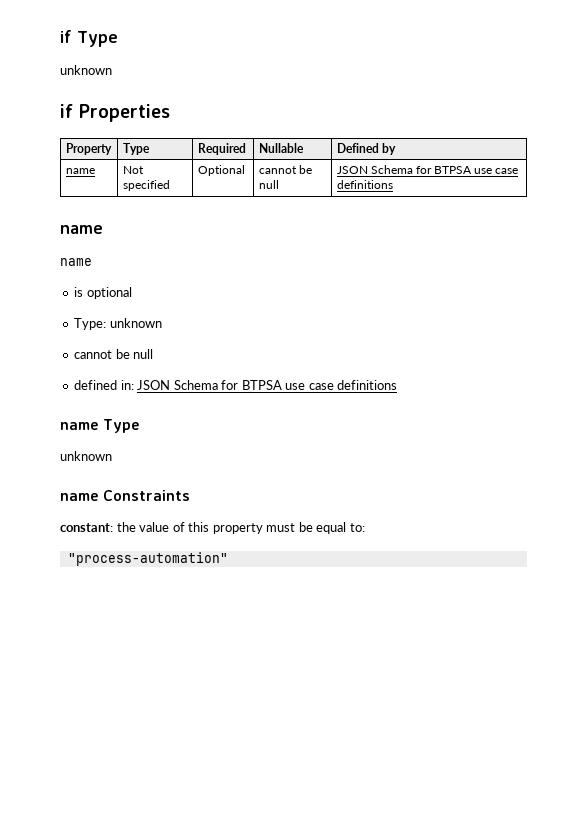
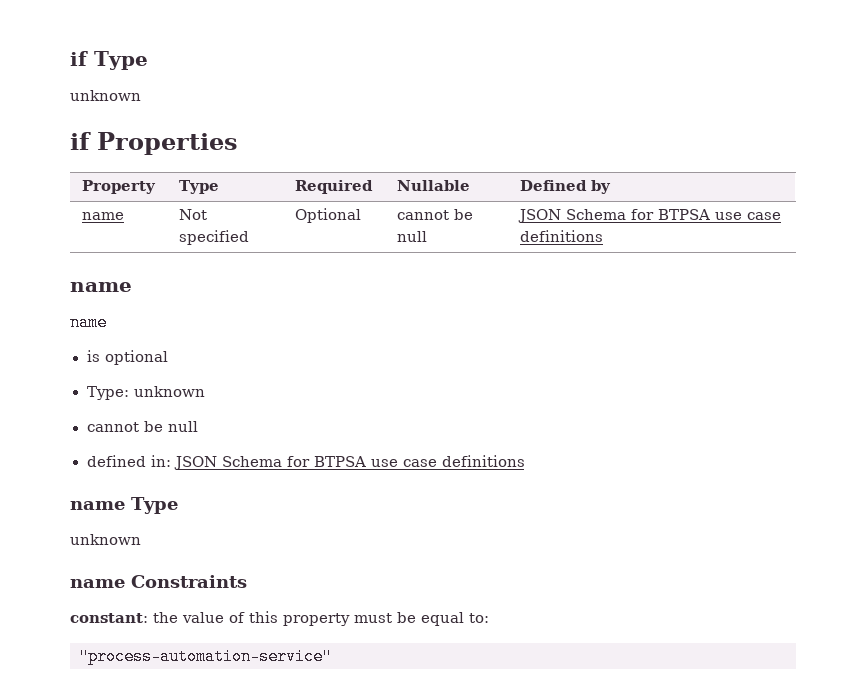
- "process-automation"
+ "process-automation-service"

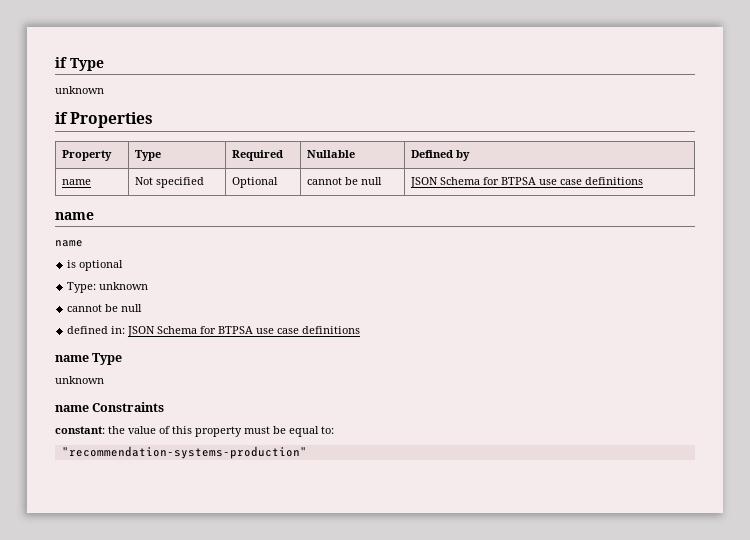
- "process-automation-service"
+ "recommendation-systems-production"

